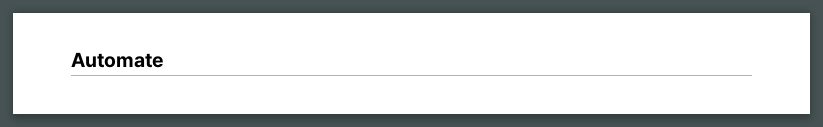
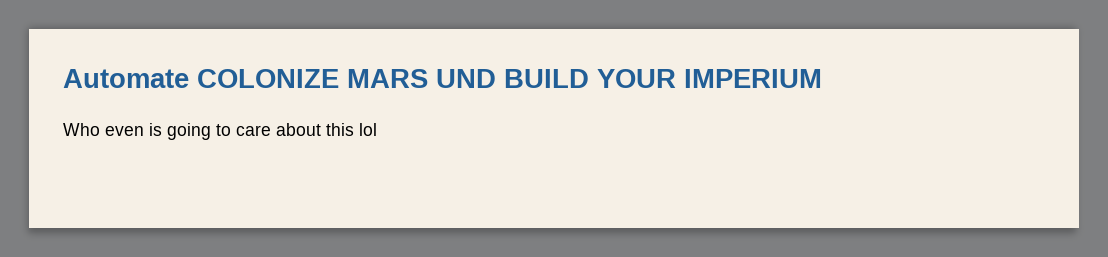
- Automate
+ Automate COLONIZE MARS UND BUILD YOUR IMPERIUM
+ Who even is going to care about this lol

